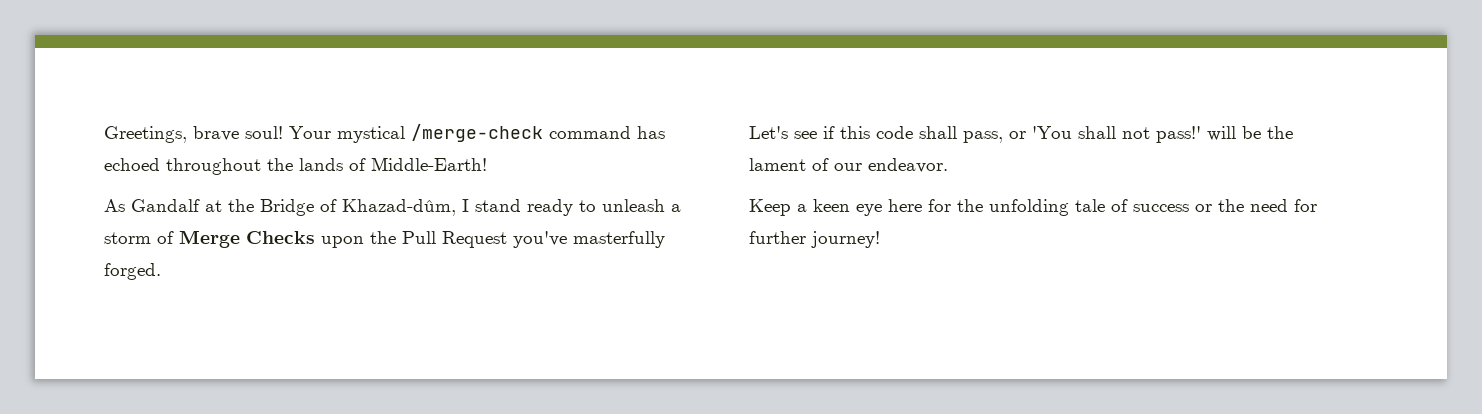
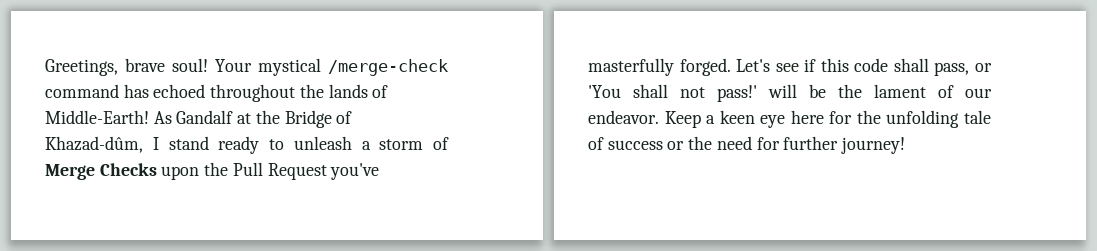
- Your mystical /merge-check command has echoed throughout the lands of Middle-Earth!
- As Gandalf at the Bridge of Khazad-dûm, I stand ready to unleash a storm of Merge Checks upon the Pull Request you've masterfully forged.
- Let's see if this code shall pass, or 'You shall not pass!' will be the lament of our endeavor.
- Keep a keen eye here for the unfolding tale of success or the need for further journey!
+ Your mystical /merge-check command has echoed throughout the lands of Middle-Earth! As Gandalf at the Bridge of Khazad-dûm, I stand ready to unleash a storm of Merge Checks upon the Pull Request you've masterfully forged. Let's see if this code shall pass, or 'You shall not pass!' will be the lament of our endeavor. Keep a keen eye here for the unfolding tale of success or the need for further journey!

